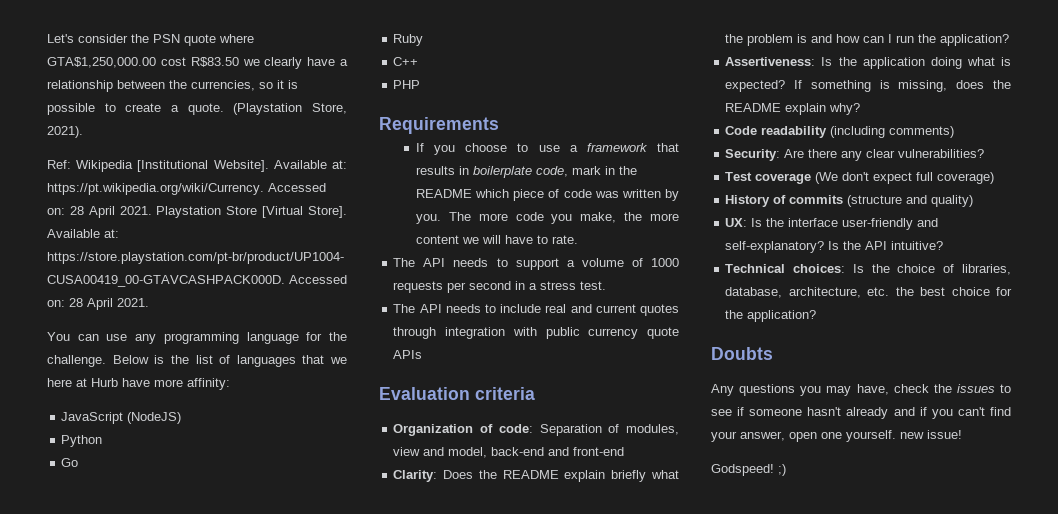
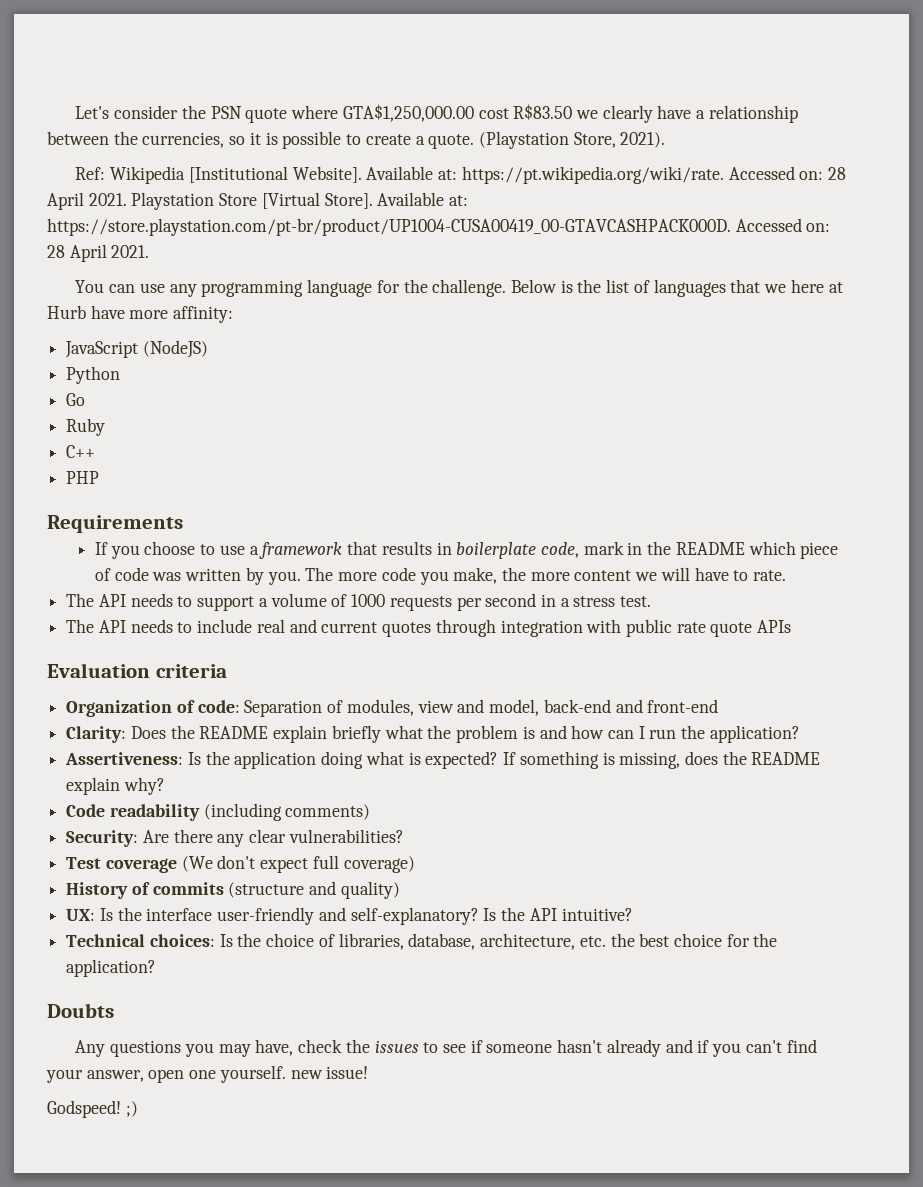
- Available at: https://pt.wikipedia.org/wiki/Currency. Accessed on: 28 April 2021.
+ Available at: https://pt.wikipedia.org/wiki/rate. Accessed on: 28 April 2021.
- The API needs to include real and current quotes through integration with public currency quote APIs
+ The API needs to include real and current quotes through integration with public rate quote APIs

